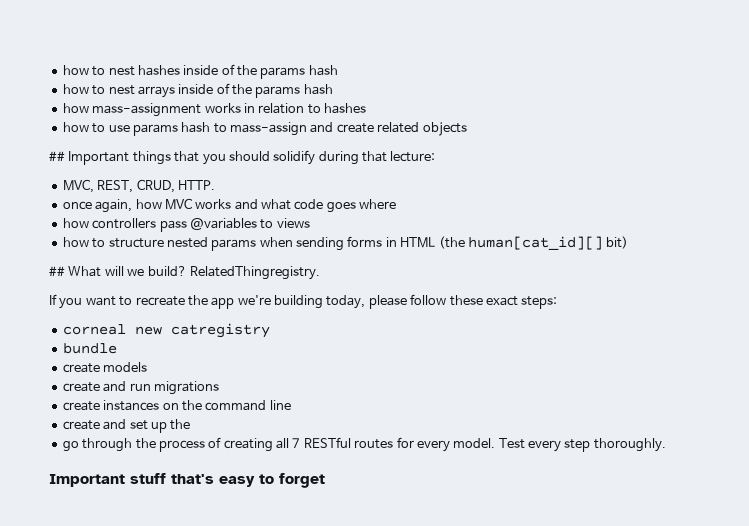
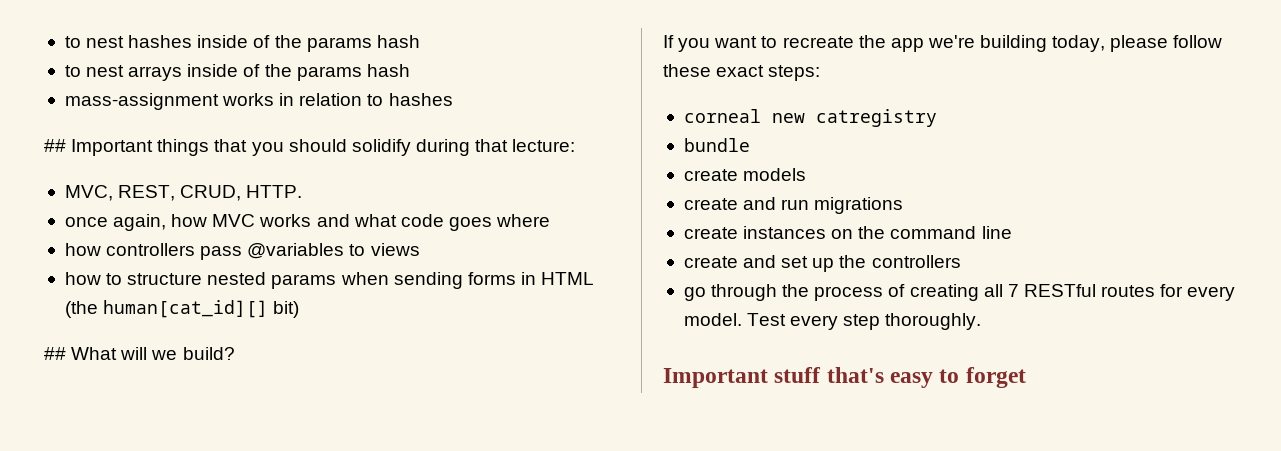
- how to nest hashes inside of the params hash
+ to nest hashes inside of the params hash
- how to nest arrays inside of the params hash
+ to nest arrays inside of the params hash
- how mass-assignment works in relation to hashes
+ mass-assignment works in relation to hashes
- how to use params hash to mass-assign and create related objects
- RelatedThingregistry.
- create and set up the
+ create and set up the controllers

